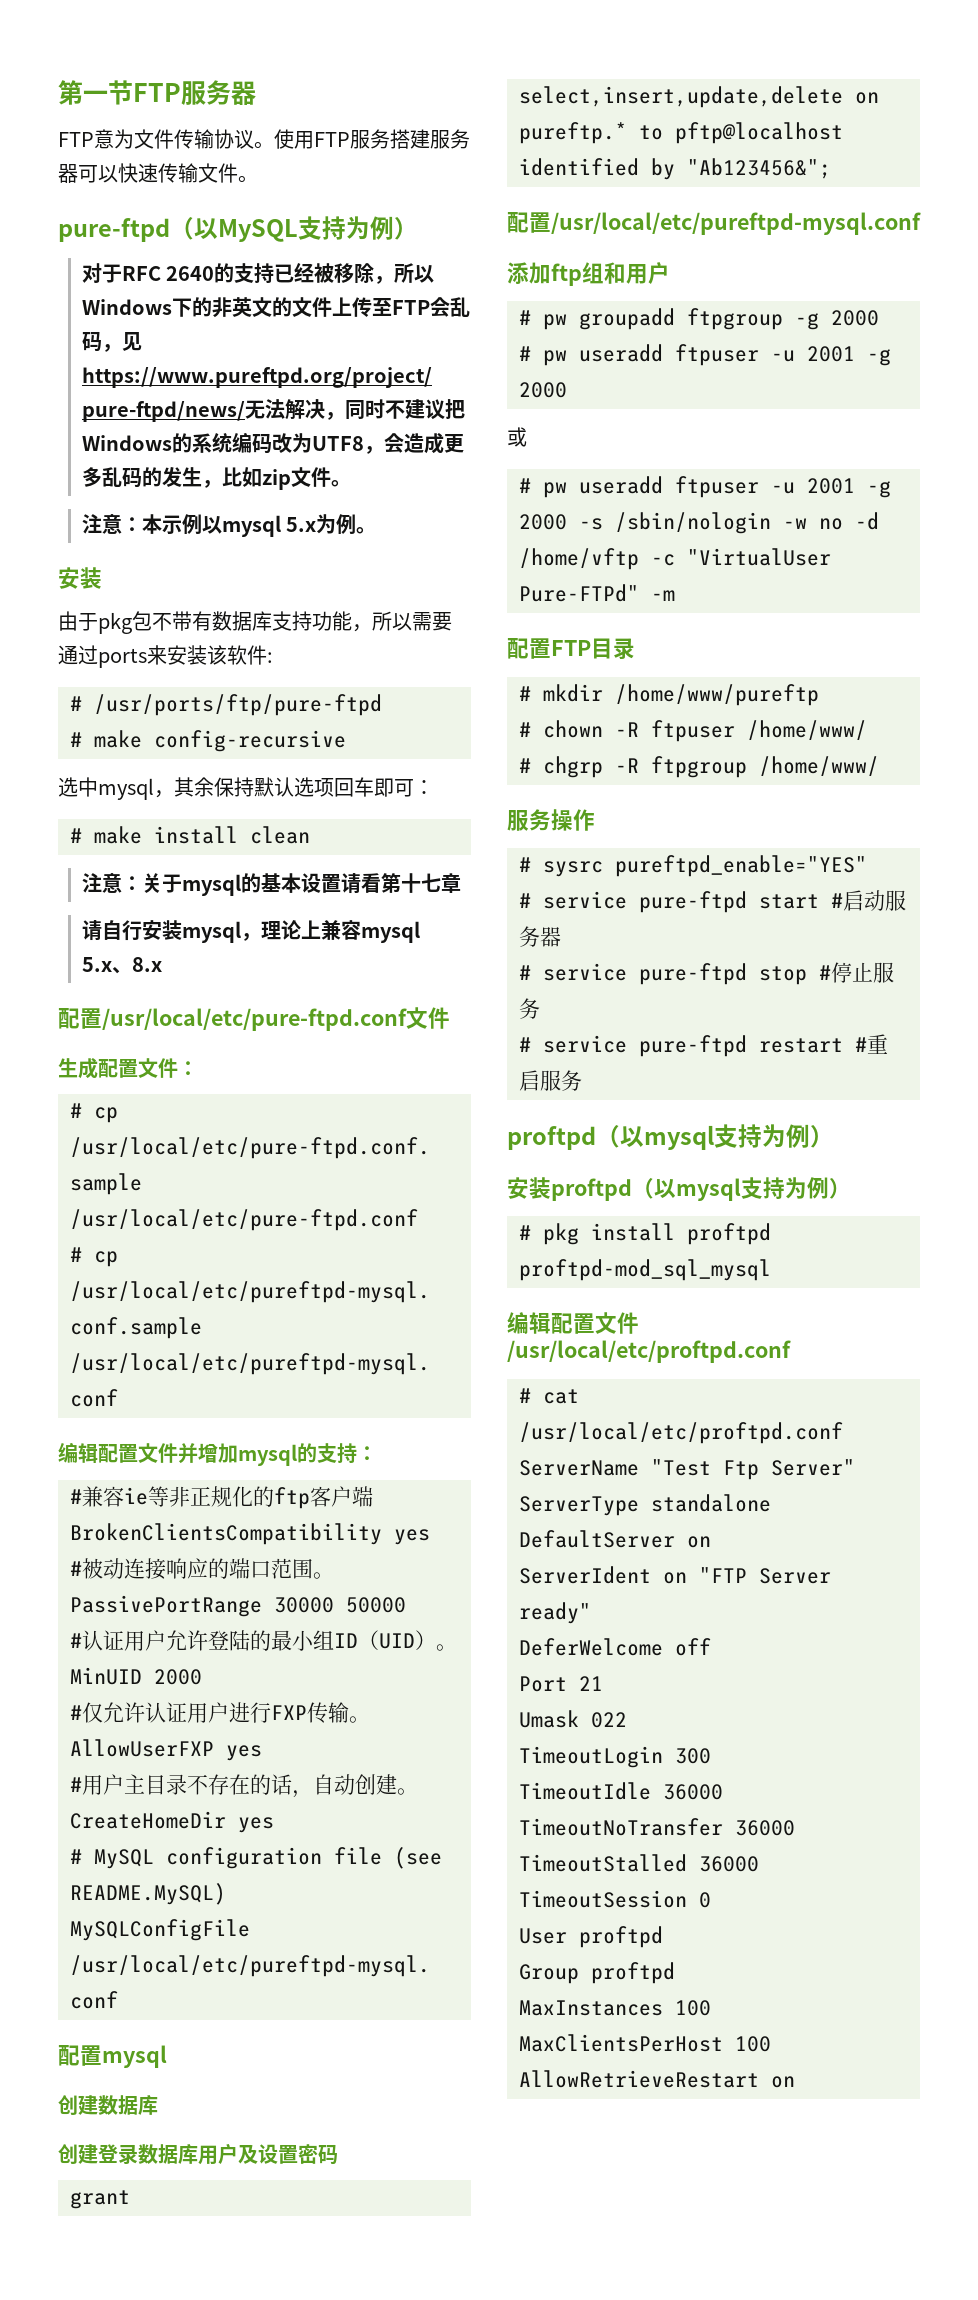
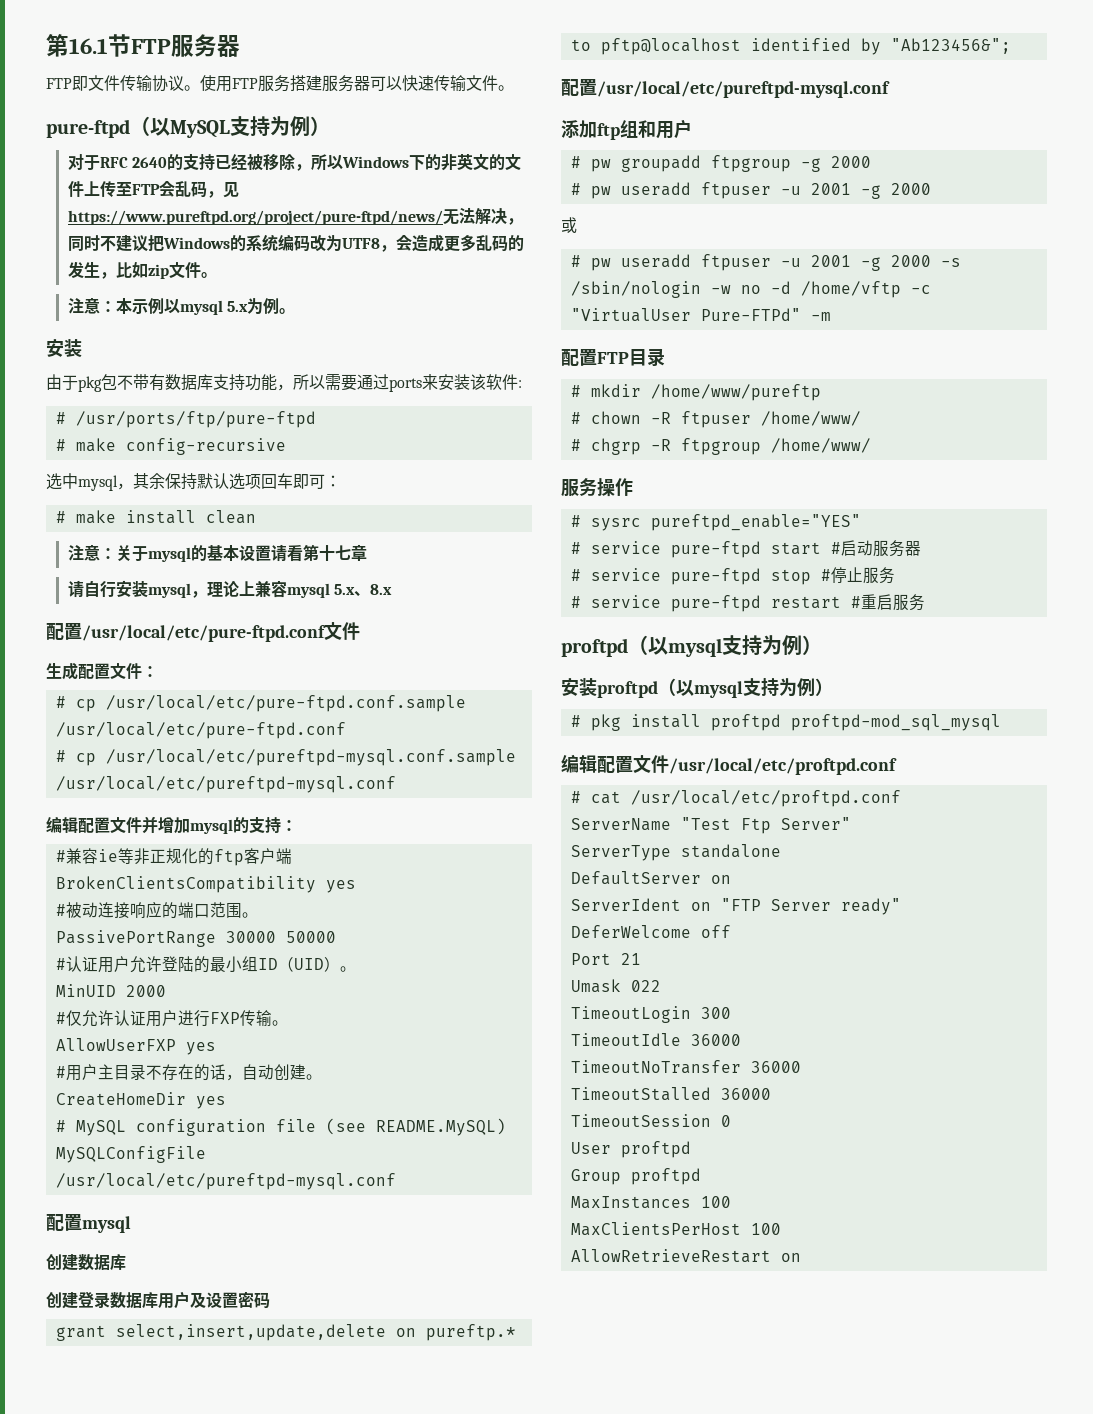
- 第一节FTP服务器
+ 第16.1节FTP服务器
- FTP意为文件传输协议。
+ FTP即文件传输协议。

